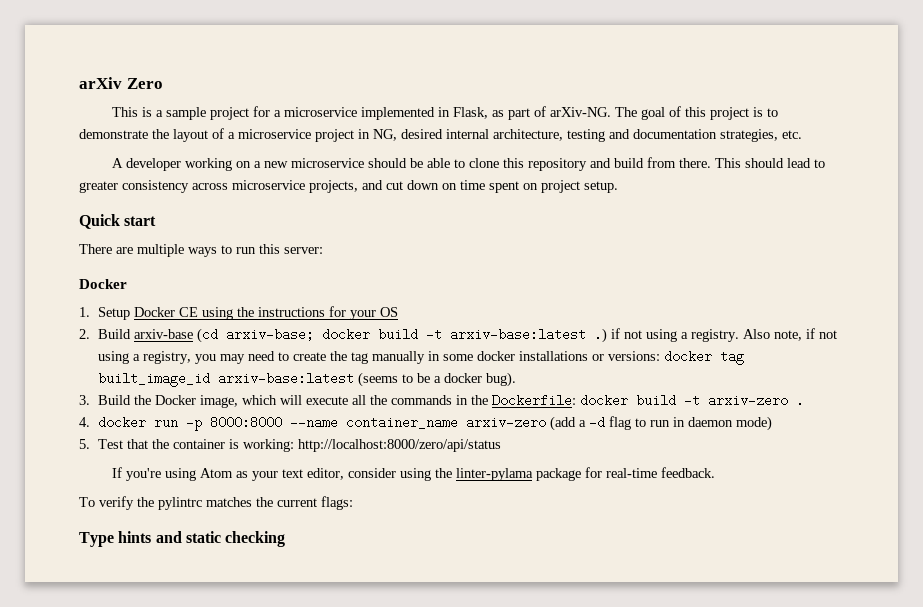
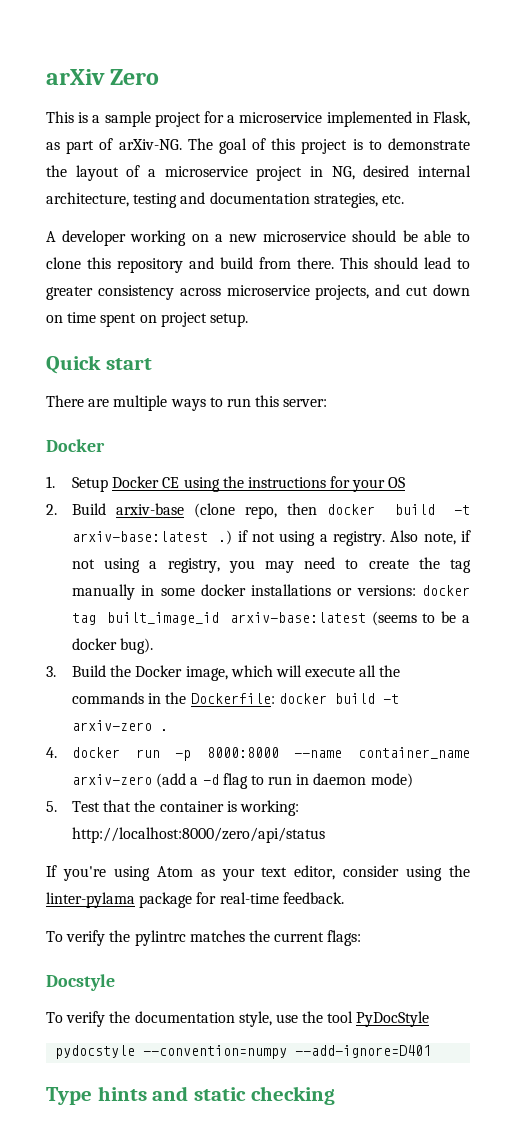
- 2. Build arxiv-base (cd arxiv-base; docker build -t arxiv-base:latest .) if not using a registry.
+ 2. Build arxiv-base (clone repo, then docker build -t arxiv-base:latest .) if not using a registry.
+ Docstyle
+ To verify the documentation style, use the tool PyDocStyle
+ pydocstyle --convention=numpy --add-ignore=D401

